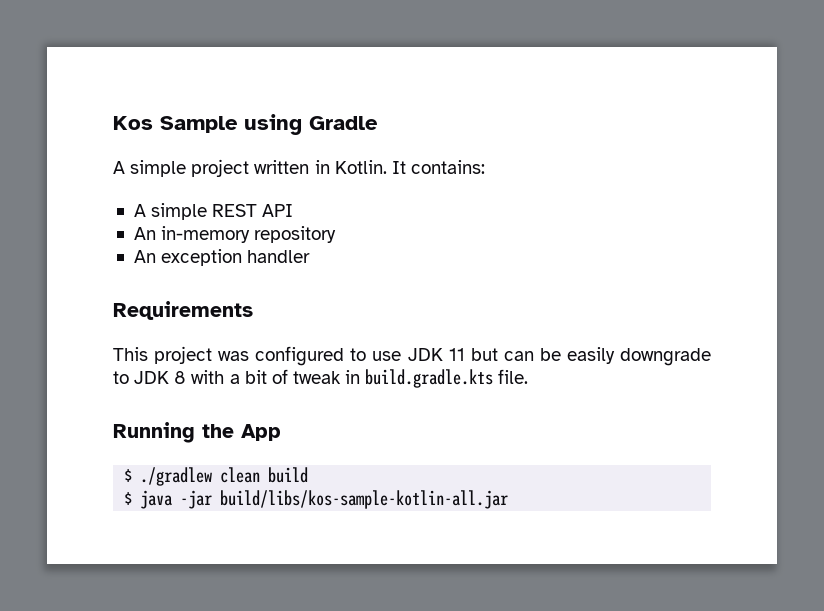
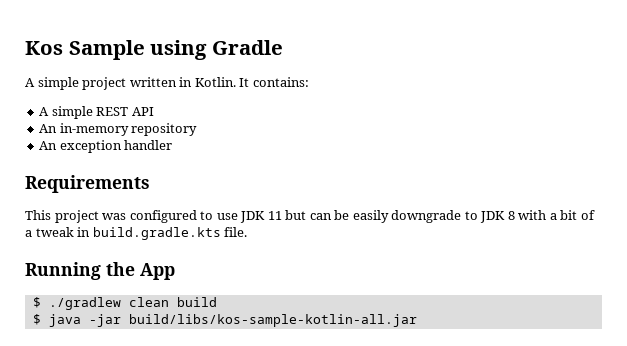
- This project was configured to use JDK 11 but can be easily downgrade to JDK 8 with a bit of tweak in build.gradle.kts file.
+ This project was configured to use JDK 11 but can be easily downgrade to JDK 8 with a bit of a tweak in build.gradle.kts file.

